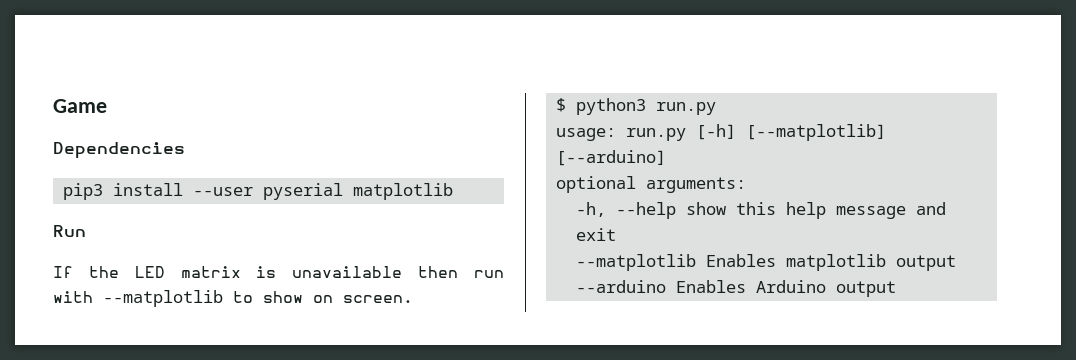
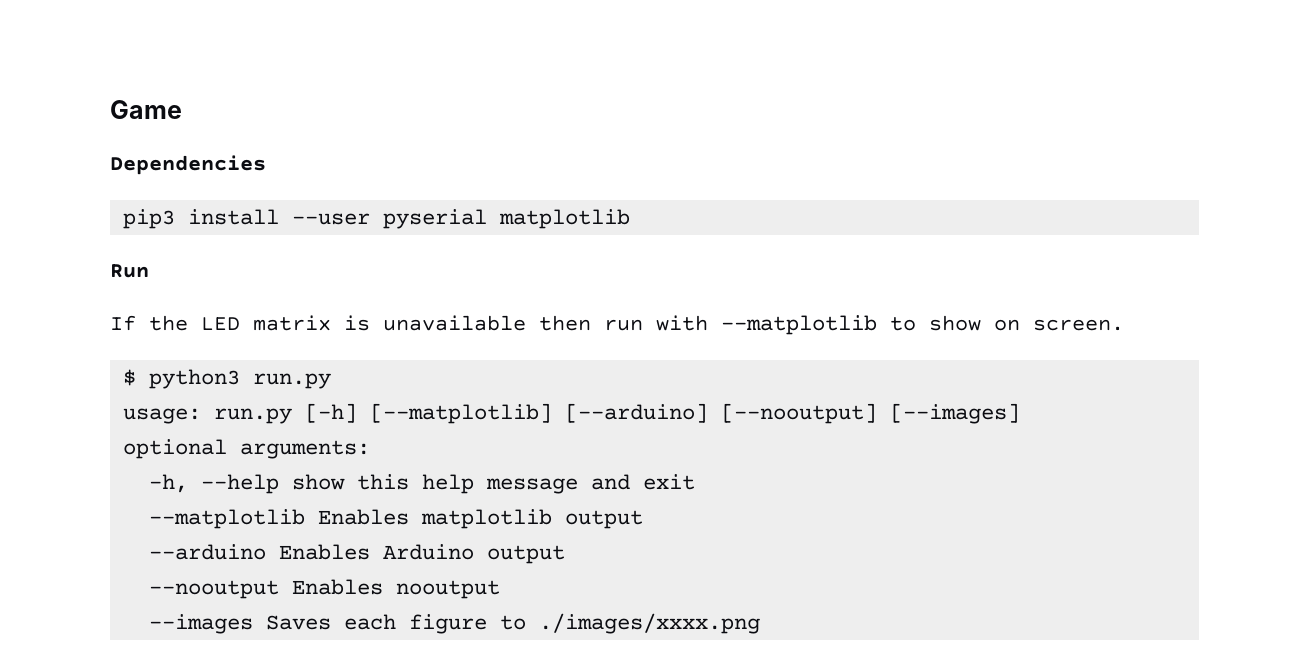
- usage: run.py [-h] [--matplotlib] [--arduino]
+ usage: run.py [-h] [--matplotlib] [--arduino] [--nooutput] [--images]
+ --nooutput Enables nooutput
+ --images Saves each figure to ./images/xxxx.png

